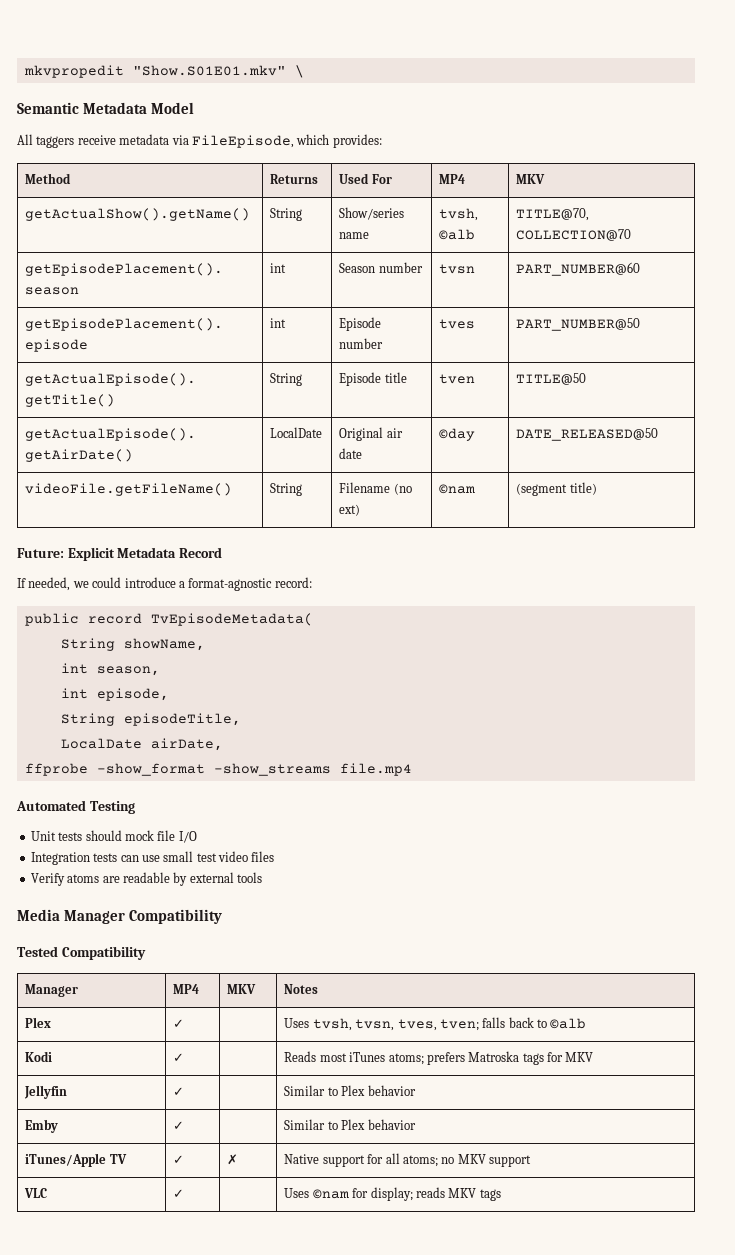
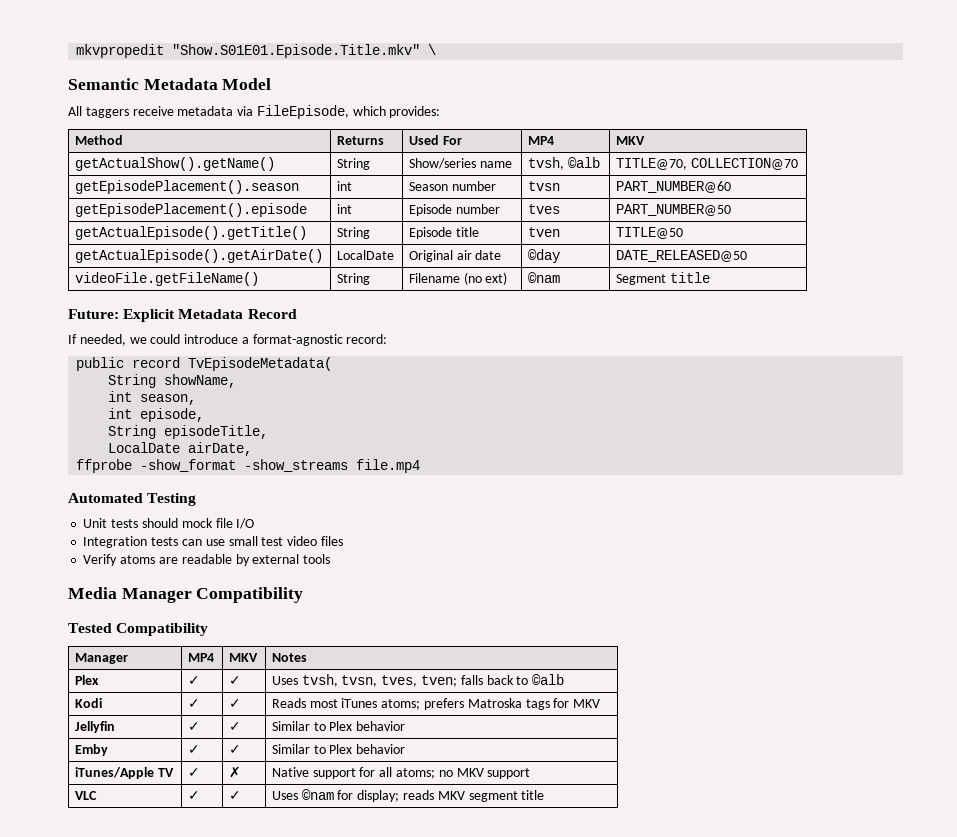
- mkvpropedit "Show.S01E01.mkv" \
+ mkvpropedit "Show.S01E01.Episode.Title.mkv" \
- videoFile.getFileName() | String | Filename (no ext) | ©nam | (segment title)
+ videoFile.getFileName() | String | Filename (no ext) | ©nam | Segment title
- Plex | ✓ | | Uses tvsh, tvsn, tves, tven; falls back to ©alb
+ Plex | ✓ | ✓ | Uses tvsh, tvsn, tves, tven; falls back to ©alb
- Kodi | ✓ | | Reads most iTunes atoms; prefers Matroska tags for MKV
+ Kodi | ✓ | ✓ | Reads most iTunes atoms; prefers Matroska tags for MKV
- Jellyfin | ✓ | | Similar to Plex behavior
+ Jellyfin | ✓ | ✓ | Similar to Plex behavior
- Emby | ✓ | | Similar to Plex behavior
+ Emby | ✓ | ✓ | Similar to Plex behavior
- VLC | ✓ | | Uses ©nam for display; reads MKV tags
+ VLC | ✓ | ✓ | Uses ©nam for display; reads MKV segment title

